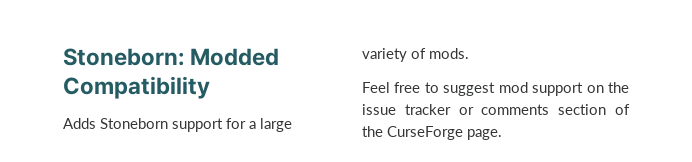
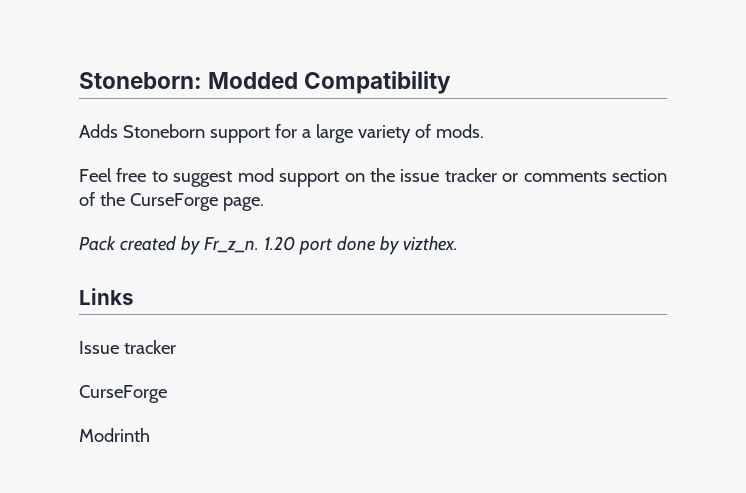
+ Pack created by Fr_z_n. 1.20 port done by vizthex.
+ Links
+ Issue tracker
+ CurseForge
+ Modrinth

